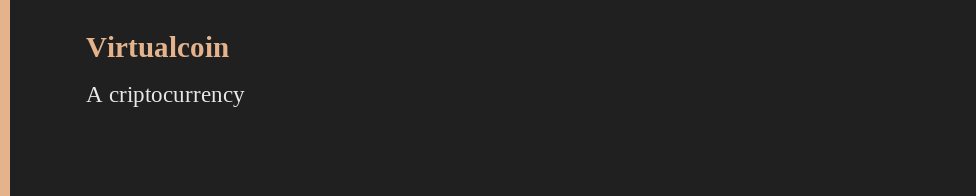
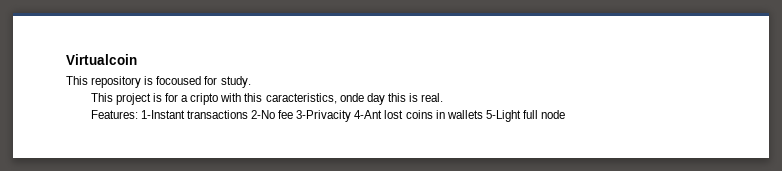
- A criptocurrency
+ This repository is focoused for study.
+ This project is for a cripto with this caracteristics, onde day this is real.
+ Features: 1-Instant transactions 2-No fee 3-Privacity 4-Ant lost coins in wallets 5-Light full node

